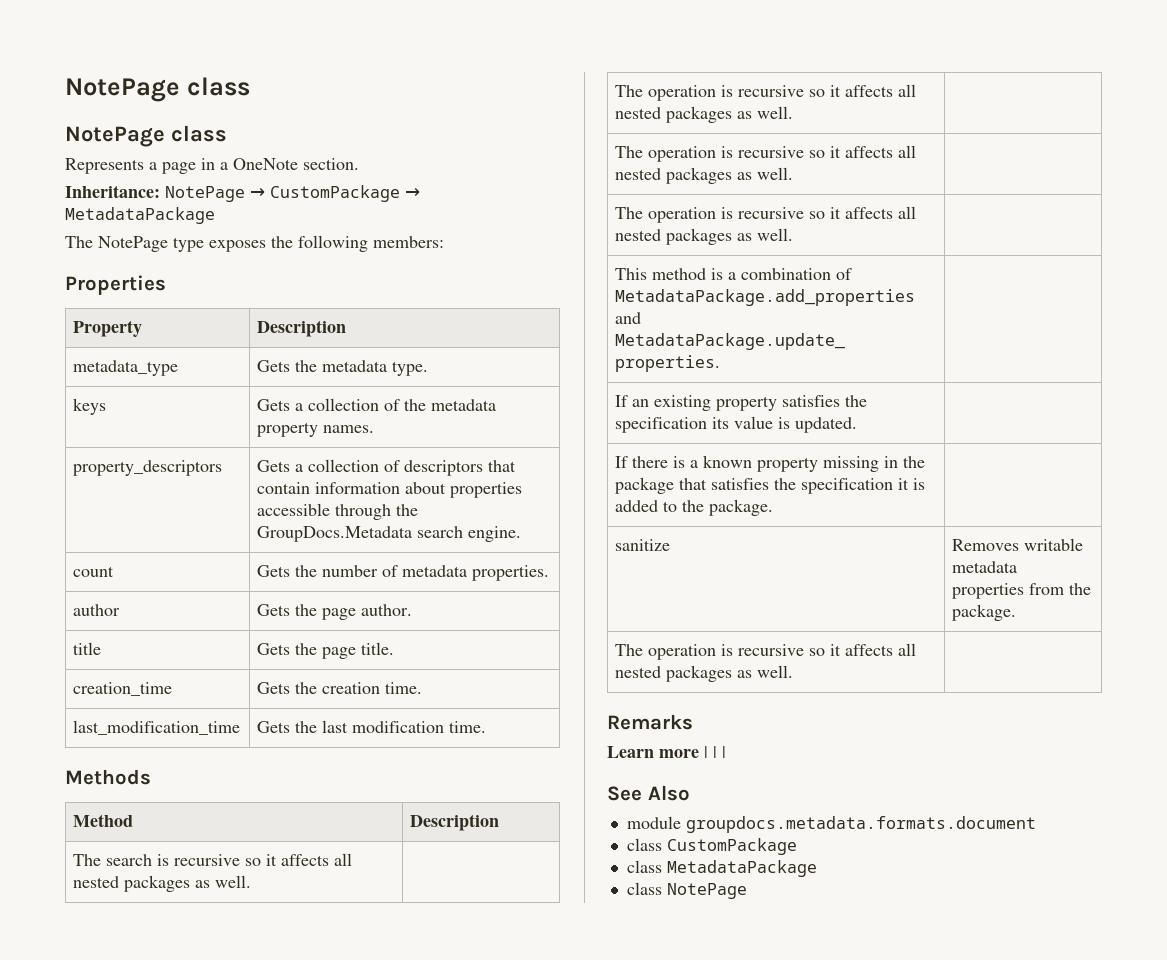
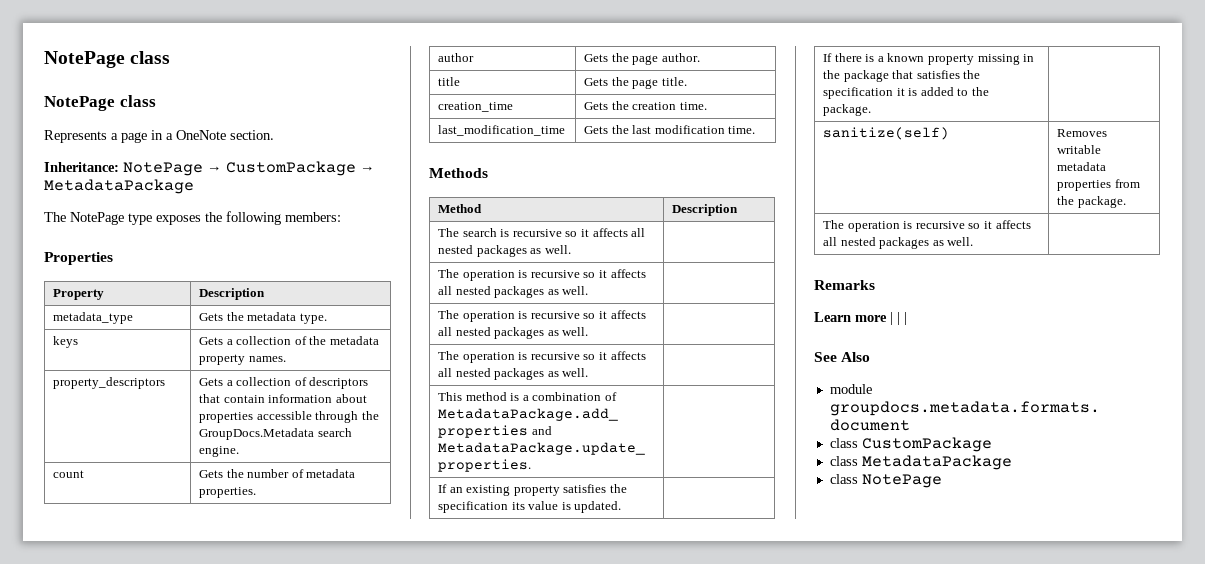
- sanitize | Removes writable metadata properties from the package.
+ sanitize(self) | Removes writable metadata properties from the package.

